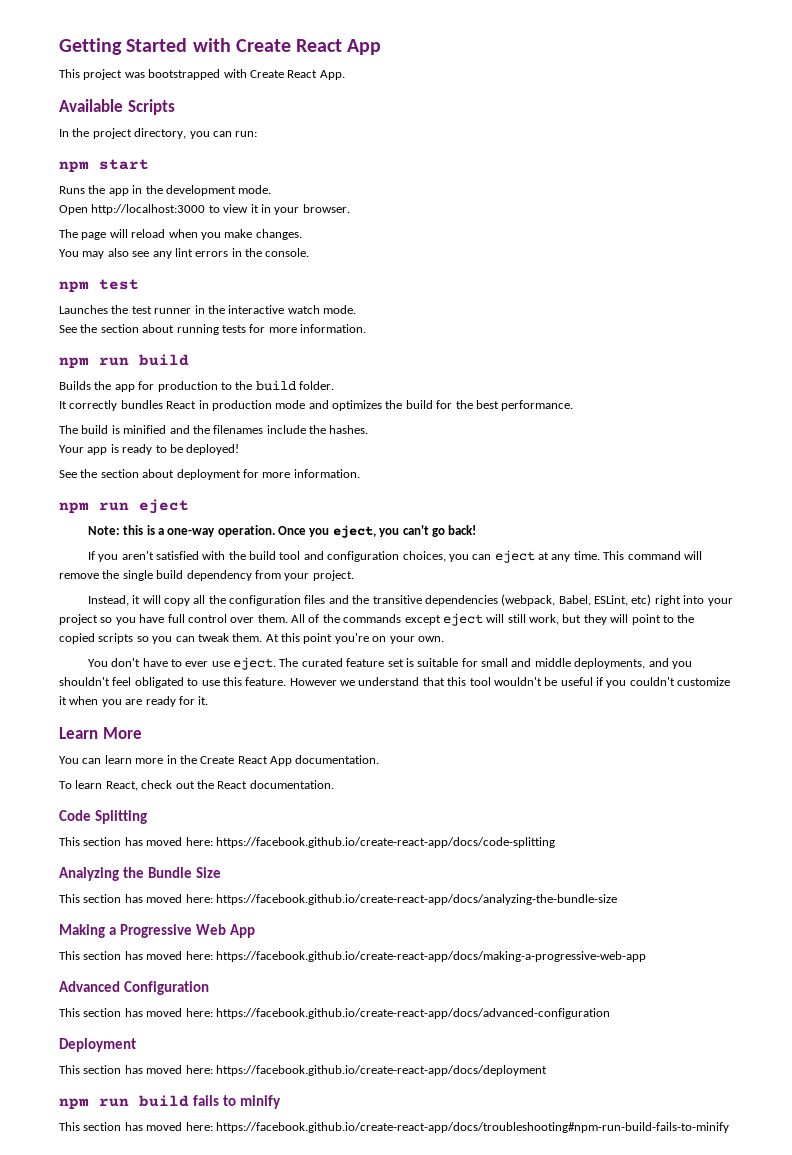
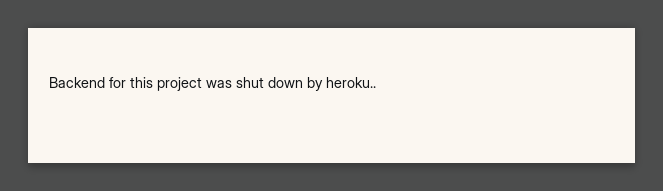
- Getting Started with Create React App
- This project was bootstrapped with Create React App.
- Available Scripts
- In the project directory, you can run:
- npm start
- Runs the app in the development mode.
- Open http://localhost:3000 to view it in your browser.
- The page will reload when you make changes.
- You may also see any lint errors in the console.
- npm test
- Launches the test runner in the interactive watch mode.
- See the section about running tests for more information.
- npm run build
- Builds the app for production to the build folder.
- It correctly bundles React in production mode and optimizes the build for the best performance.
- The build is minified and the filenames include the hashes.
- Your app is ready to be deployed!
- See the section about deployment for more information.
- npm run eject
- Note: this is a one-way operation. Once you eject, you can't go back!
- If you aren't satisfied with the build tool and configuration choices, you can eject at any time. This command will remove the single build dependency from your project.
- Instead, it will copy all the configuration files and the transitive dependencies (webpack, Babel, ESLint, etc) right into your project so you have full control over them. All of the commands except eject will still work, but they will point to the copied scripts so you can tweak them. At this point you're on your own.
- You don't have to ever use eject. The curated feature set is suitable for small and middle deployments, and you shouldn't feel obligated to use this feature. However we understand that this tool wouldn't be useful if you couldn't customize it when you are ready for it.
- Learn More
- You can learn more in the Create React App documentation.
- To learn React, check out the React documentation.
- Code Splitting
- This section has moved here: https://facebook.github.io/create-react-app/docs/code-splitting
- Analyzing the Bundle Size
- This section has moved here: https://facebook.github.io/create-react-app/docs/analyzing-the-bundle-size
- Making a Progressive Web App
- This section has moved here: https://facebook.github.io/create-react-app/docs/making-a-progressive-web-app
- Advanced Configuration
- This section has moved here: https://facebook.github.io/create-react-app/docs/advanced-configuration
- Deployment
- This section has moved here: https://facebook.github.io/create-react-app/docs/deployment
- npm run build fails to minify
- This section has moved here: https://facebook.github.io/create-react-app/docs/troubleshooting#npm-run-build-fails-to-minify
+ Backend for this project was shut down by heroku..

